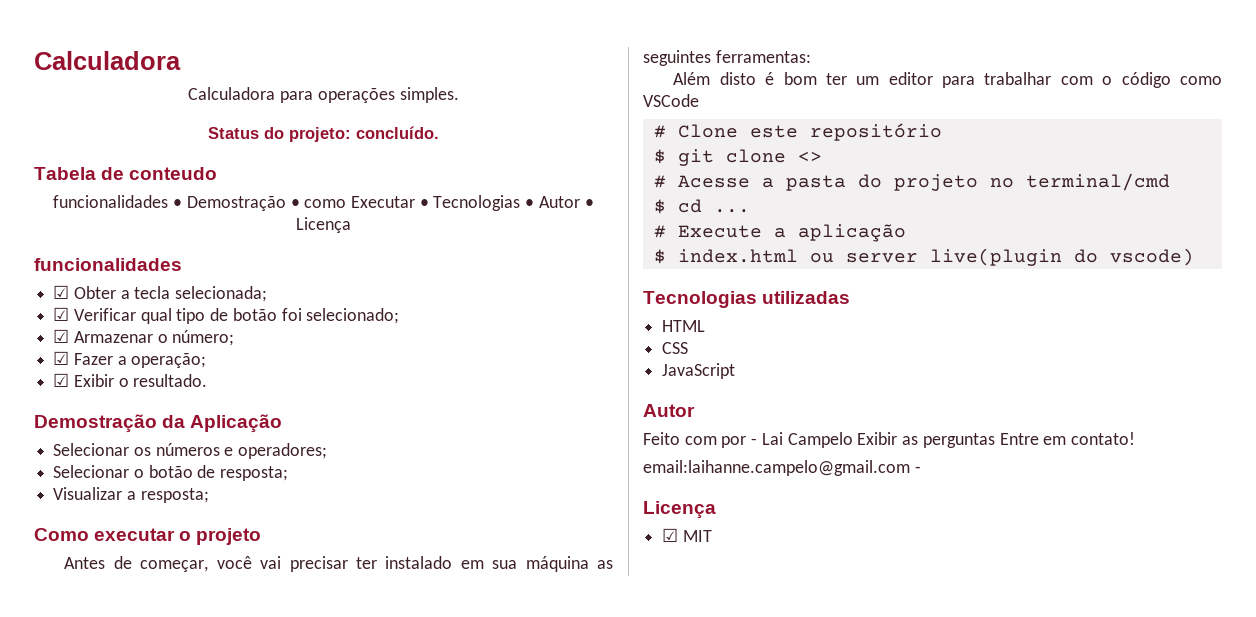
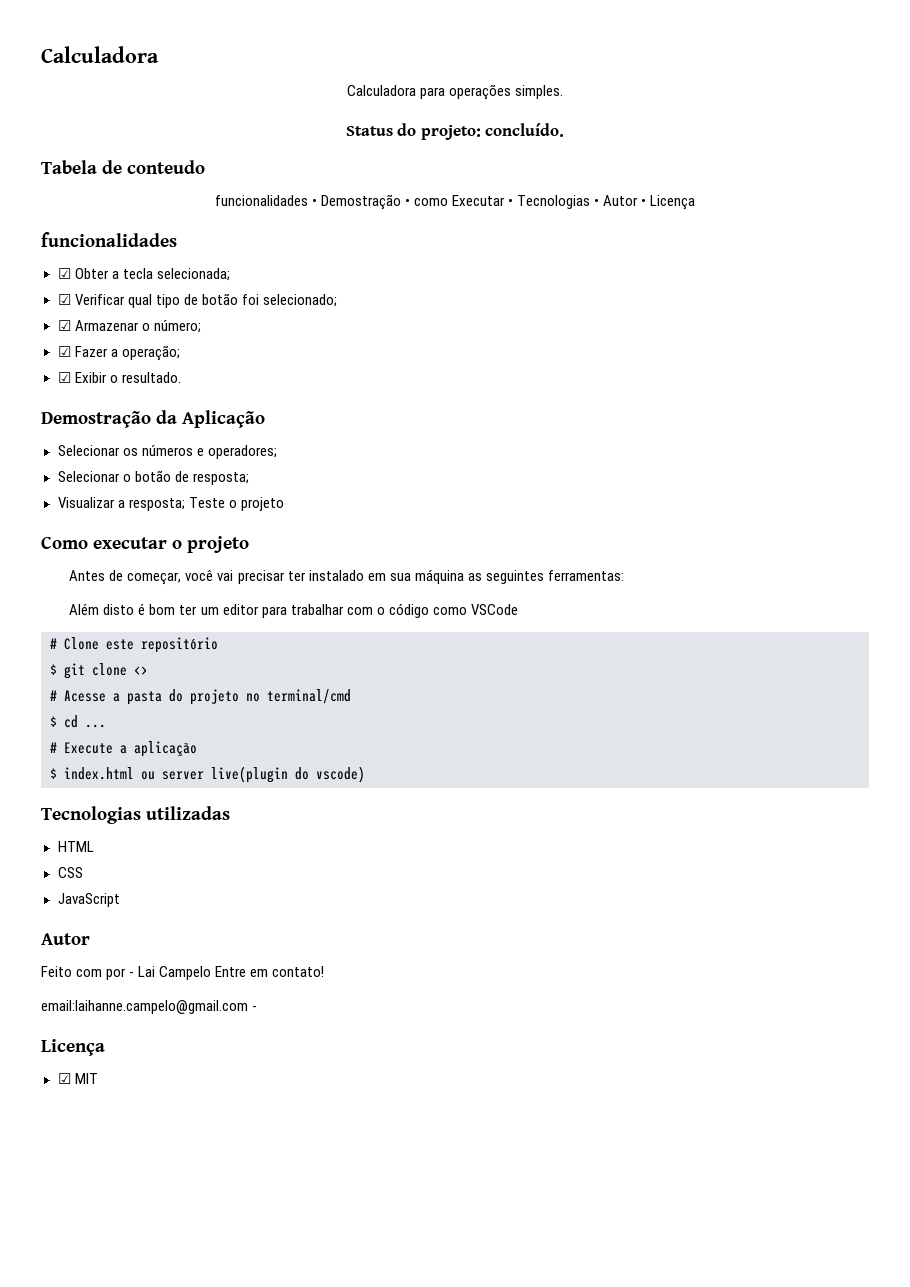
- Visualizar a resposta;
+ Visualizar a resposta; Teste o projeto
- Feito com por - Lai Campelo Exibir as perguntas Entre em contato!
+ Feito com por - Lai Campelo Entre em contato!

